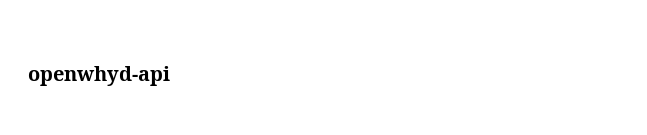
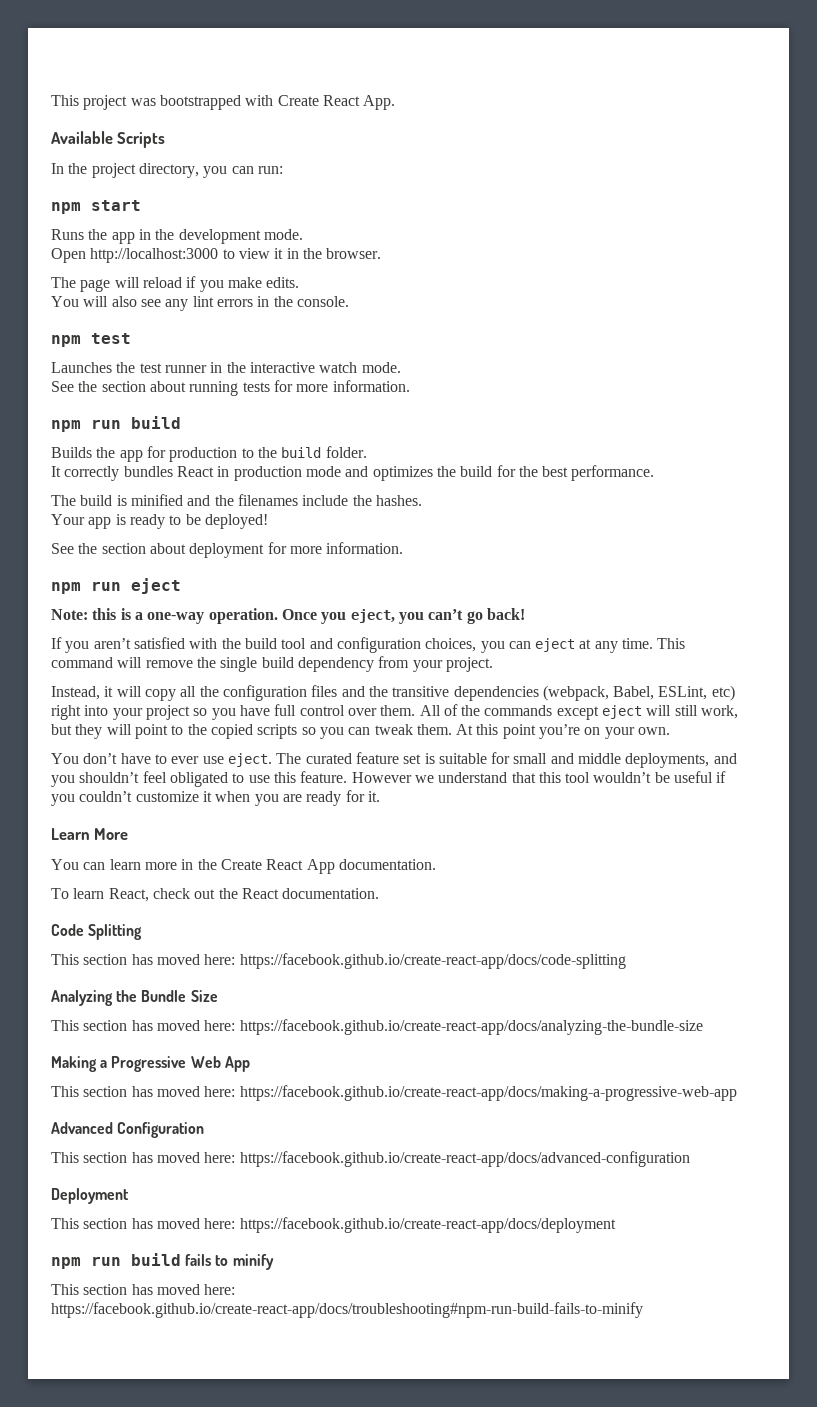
- openwhyd-api
+ This project was bootstrapped with Create React App.
+ Available Scripts
+ In the project directory, you can run:
+ npm start
+ Runs the app in the development mode.
+ Open http://localhost:3000 to view it in the browser.
+ The page will reload if you make edits.
+ You will also see any lint errors in the console.
+ npm test
+ Launches the test runner in the interactive watch mode.
+ See the section about running tests for more information.
+ npm run build
+ Builds the app for production to the build folder.
+ It correctly bundles React in production mode and optimizes the build for the best performance.
+ The build is minified and the filenames include the hashes.
+ Your app is ready to be deployed!
+ See the section about deployment for more information.
+ npm run eject
+ Note: this is a one-way operation. Once you eject, you can’t go back!
+ If you aren’t satisfied with the build tool and configuration choices, you can eject at any time. This command will remove the single build dependency from your project.
+ Instead, it will copy all the configuration files and the transitive dependencies (webpack, Babel, ESLint, etc) right into your project so you have full control over them. All of the commands except eject will still work, but they will point to the copied scripts so you can tweak them. At this point you’re on your own.
+ You don’t have to ever use eject. The curated feature set is suitable for small and middle deployments, and you shouldn’t feel obligated to use this feature. However we understand that this tool wouldn’t be useful if you couldn’t customize it when you are ready for it.
+ Learn More
+ You can learn more in the Create React App documentation.
+ To learn React, check out the React documentation.
+ Code Splitting
+ This section has moved here: https://facebook.github.io/create-react-app/docs/code-splitting
+ Analyzing the Bundle Size
+ This section has moved here: https://facebook.github.io/create-react-app/docs/analyzing-the-bundle-size
+ Making a Progressive Web App
+ This section has moved here: https://facebook.github.io/create-react-app/docs/making-a-progressive-web-app
+ Advanced Configuration
+ This section has moved here: https://facebook.github.io/create-react-app/docs/advanced-configuration
+ Deployment
+ This section has moved here: https://facebook.github.io/create-react-app/docs/deployment
+ npm run build fails to minify
+ This section has moved here: https://facebook.github.io/create-react-app/docs/troubleshooting#npm-run-build-fails-to-minify

